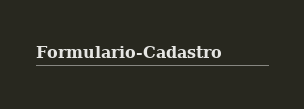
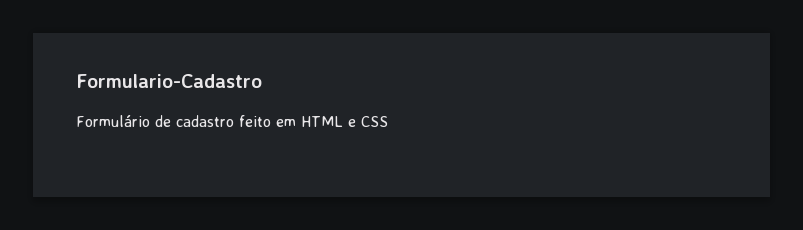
+ Formulário de cadastro feito em HTML e CSS

